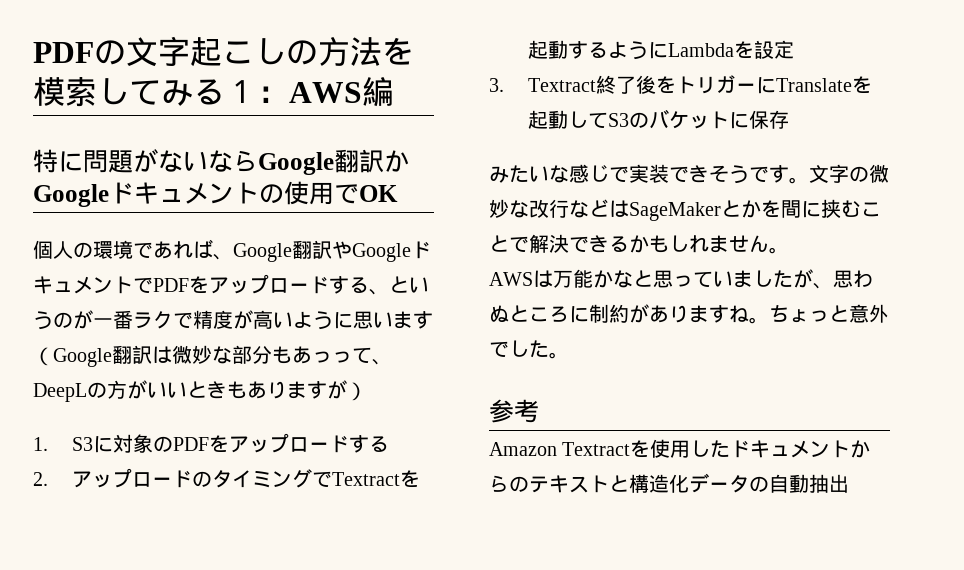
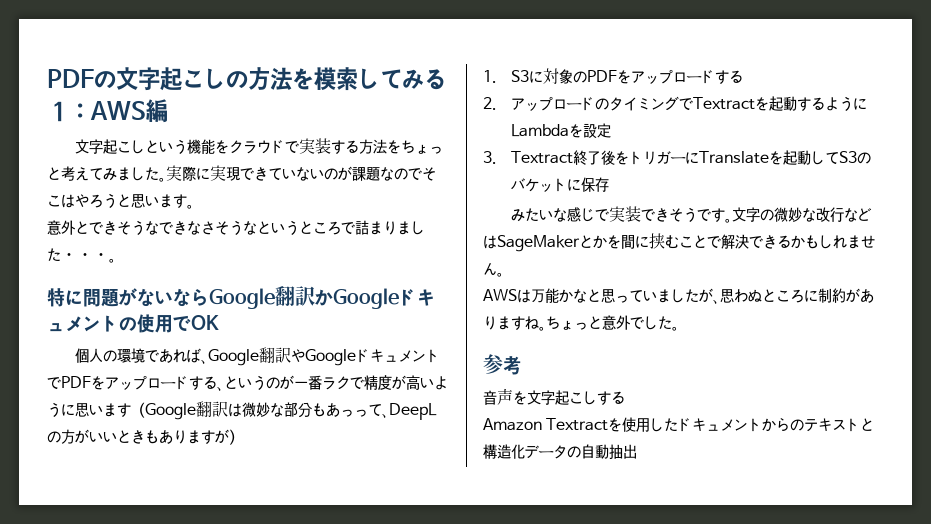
+ 文字起こしという機能をクラウドで実装する方法をちょっと考えてみました。実際に実現できていないのが課題なのでそこはやろうと思います。
+ 意外とできそうなできなさそうなというところで詰まりました・・・。
+ 音声を文字起こしする

